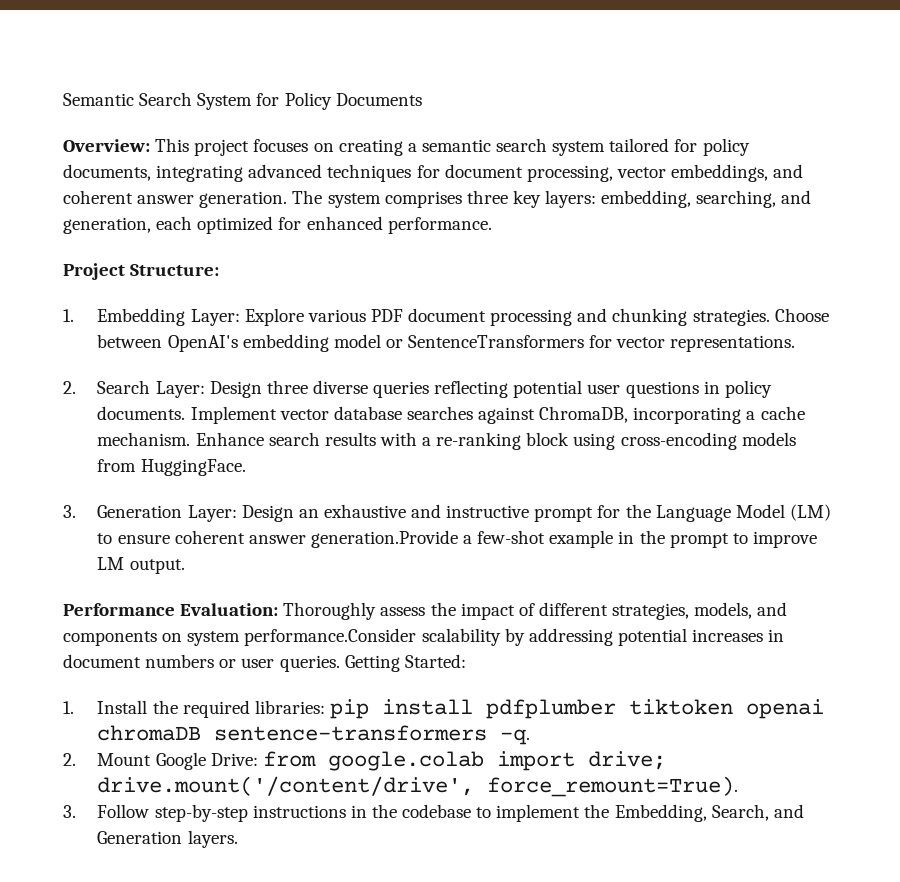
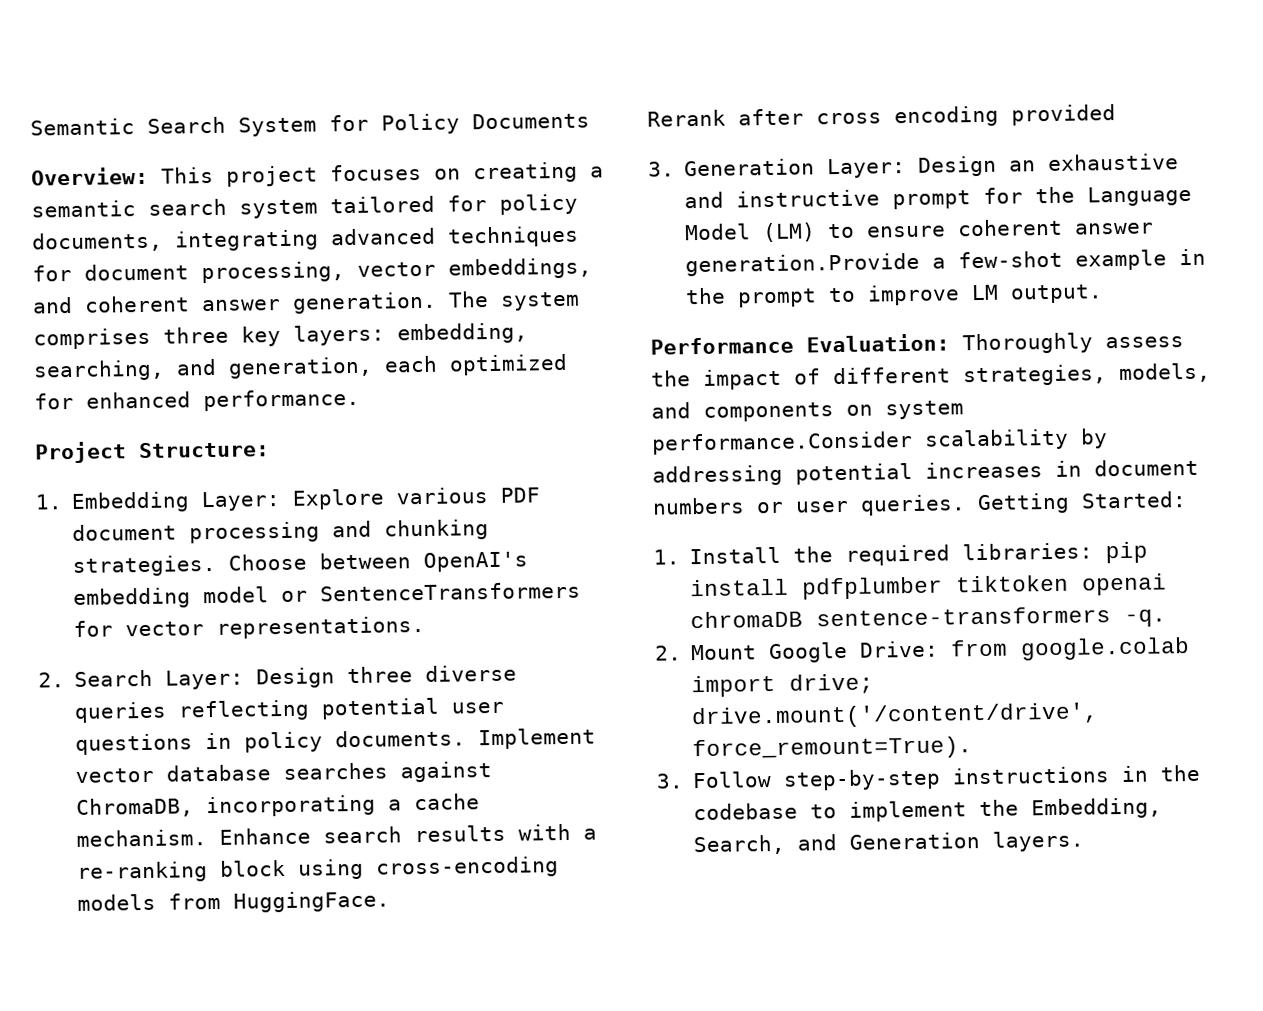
+ Rerank after cross encoding provided

